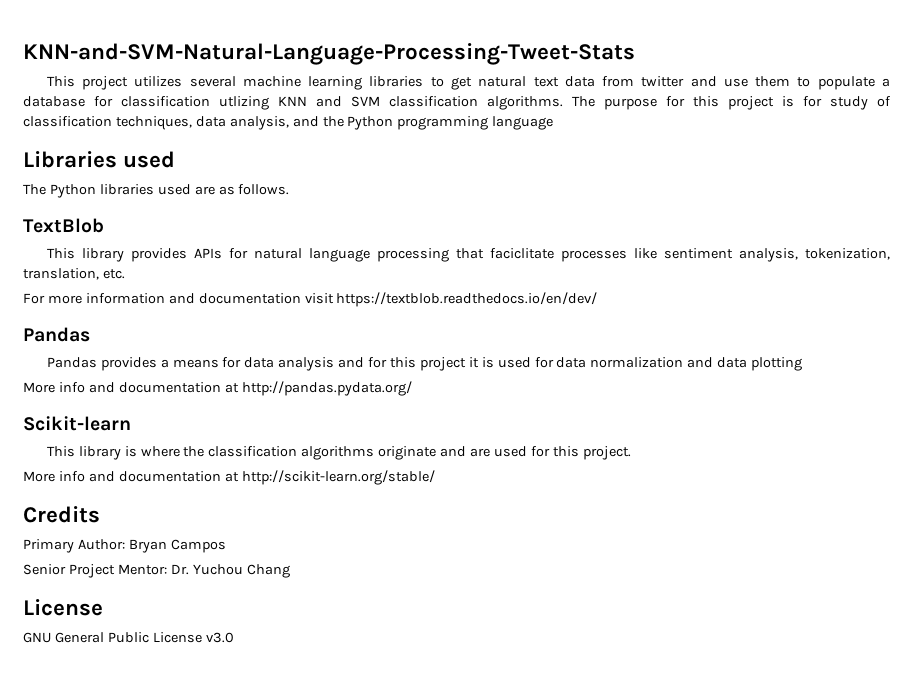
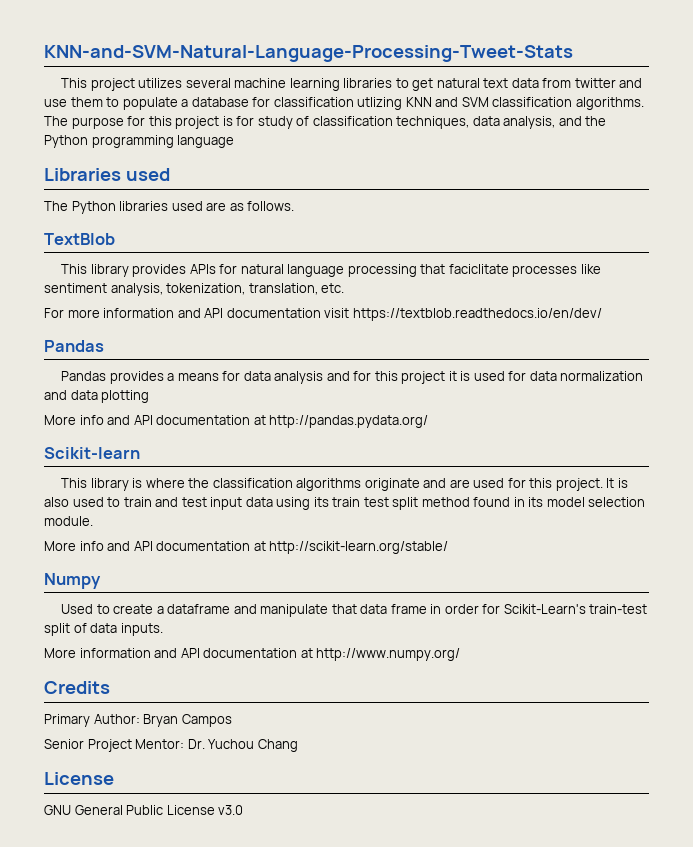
- For more information and documentation visit https://textblob.readthedocs.io/en/dev/
+ For more information and API documentation visit https://textblob.readthedocs.io/en/dev/
- More info and documentation at http://pandas.pydata.org/
+ More info and API documentation at http://pandas.pydata.org/
- This library is where the classification algorithms originate and are used for this project.
- More info and documentation at http://scikit-learn.org/stable/
+ This library is where the classification algorithms originate and are used for this project. It is also used to train and test input data using its train test split method found in its model selection module.
+ More info and API documentation at http://scikit-learn.org/stable/
+ Numpy
+ Used to create a dataframe and manipulate that data frame in order for Scikit-Learn's train-test split of data inputs.
+ More information and API documentation at http://www.numpy.org/

